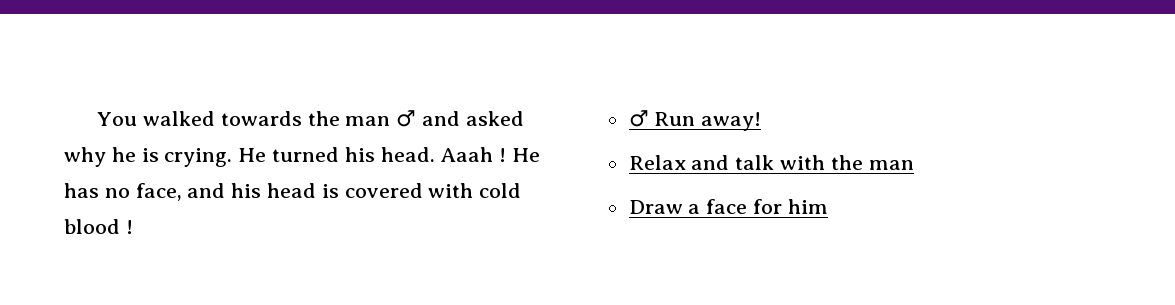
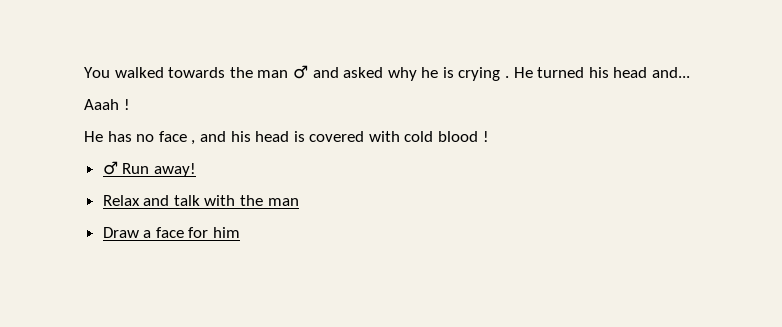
- You walked towards the man ♂ and asked why he is crying.
+ You walked towards the man ♂ and asked why he is crying .
- He turned his head. Aaah ! He has no face, and his head is covered with cold blood !
+ He turned his head and...
+ Aaah !
+ He has no face , and his head is covered with cold blood !

